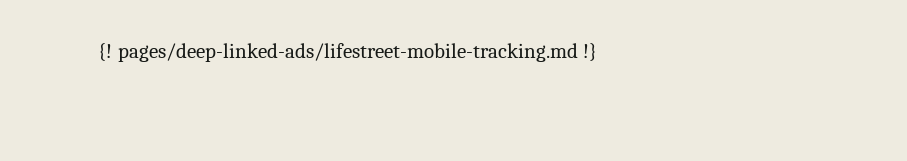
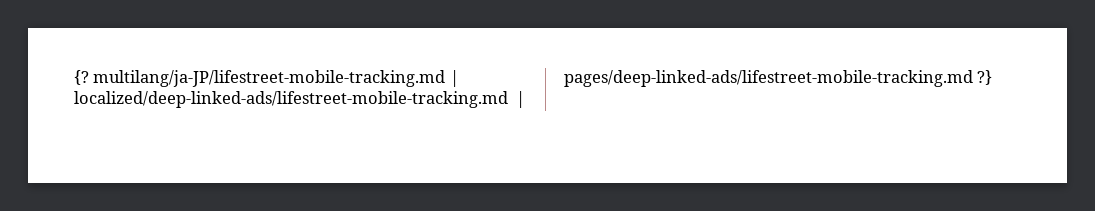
- {! pages/deep-linked-ads/lifestreet-mobile-tracking.md !}
+ {? multilang/ja-JP/lifestreet-mobile-tracking.md | localized/deep-linked-ads/lifestreet-mobile-tracking.md | pages/deep-linked-ads/lifestreet-mobile-tracking.md ?}

